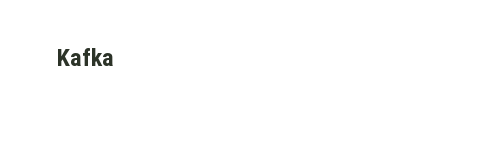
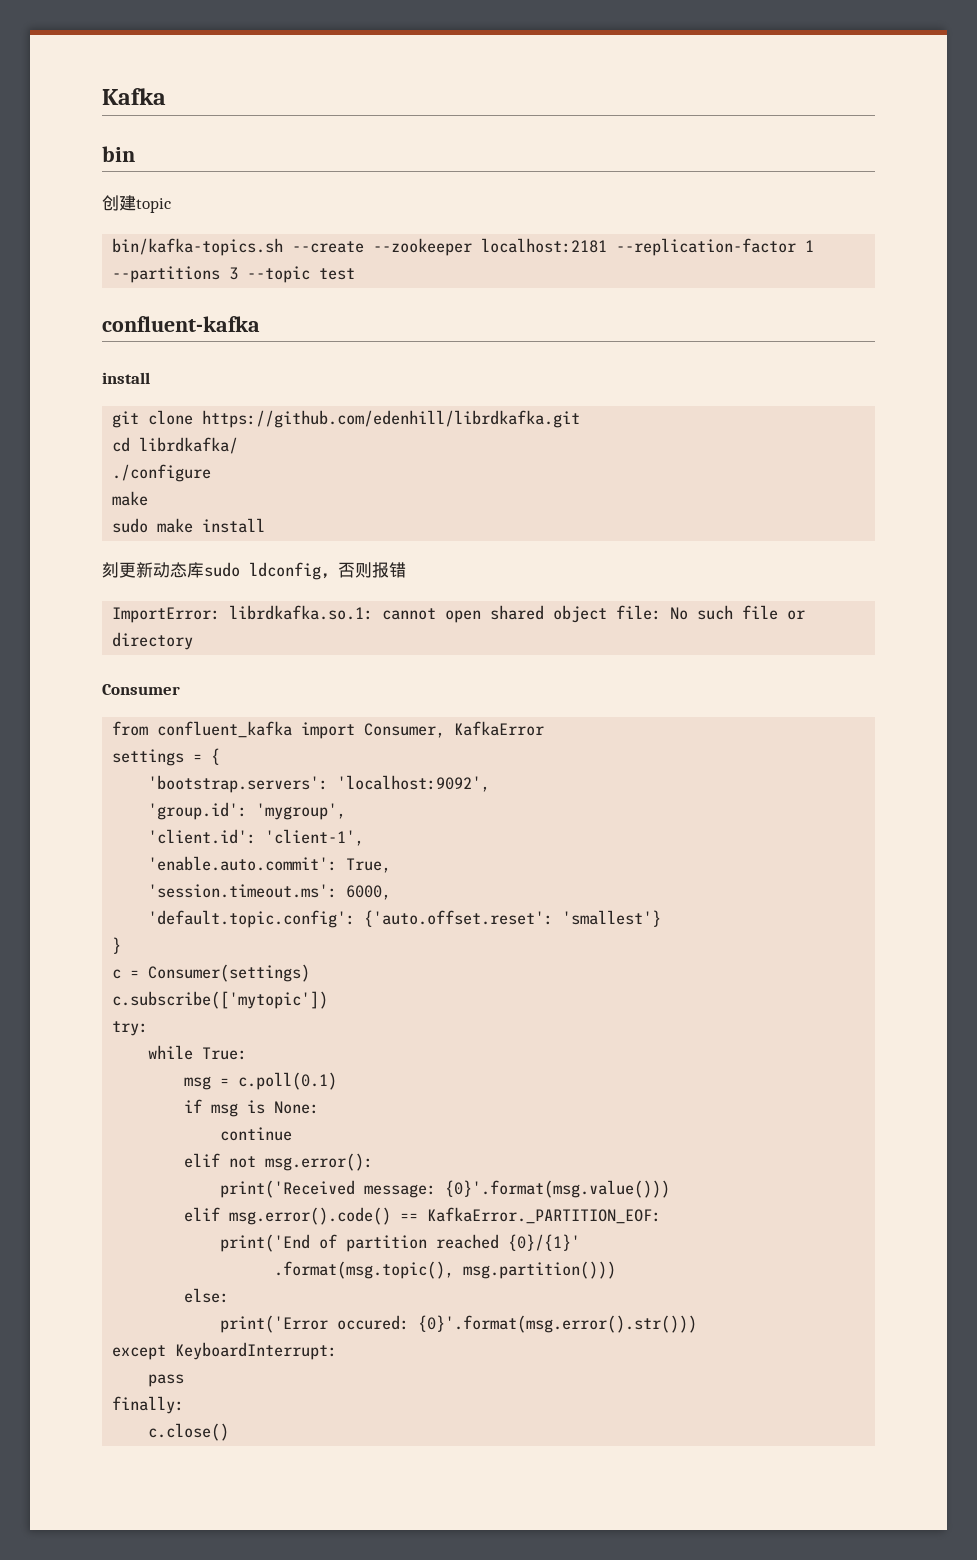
+ bin
+ 创建topic
+ bin/kafka-topics.sh --create --zookeeper localhost:2181 --replication-factor 1 --partitions 3 --topic test
+ confluent-kafka
+ install
+ git clone https://github.com/edenhill/librdkafka.git
+ cd librdkafka/
+ ./configure
+ make
+ sudo make install
+ 刻更新动态库sudo ldconfig，否则报错
+ ImportError: librdkafka.so.1: cannot open shared object file: No such file or directory
+ Consumer
+ from confluent_kafka import Consumer, KafkaError
+ settings = {
+ 'bootstrap.servers': 'localhost:9092',
+ 'group.id': 'mygroup',
+ 'client.id': 'client-1',
+ 'enable.auto.commit': True,
+ 'session.timeout.ms': 6000,
+ 'default.topic.config': {'auto.offset.reset': 'smallest'}
+ }
+ c = Consumer(settings)
+ c.subscribe(['mytopic'])
+ try:
+ while True:
+ msg = c.poll(0.1)
+ if msg is None:
+ continue
+ elif not msg.error():
+ print('Received message: {0}'.format(msg.value()))
+ elif msg.error().code() == KafkaError._PARTITION_EOF:
+ print('End of partition reached {0}/{1}'
+ .format(msg.topic(), msg.partition()))
+ else:
+ print('Error occured: {0}'.format(msg.error().str()))
+ except KeyboardInterrupt:
+ pass
+ finally:
+ c.close()

